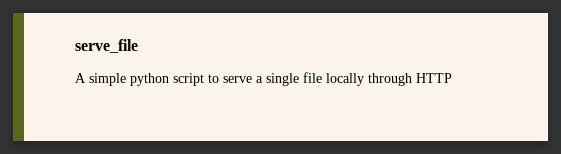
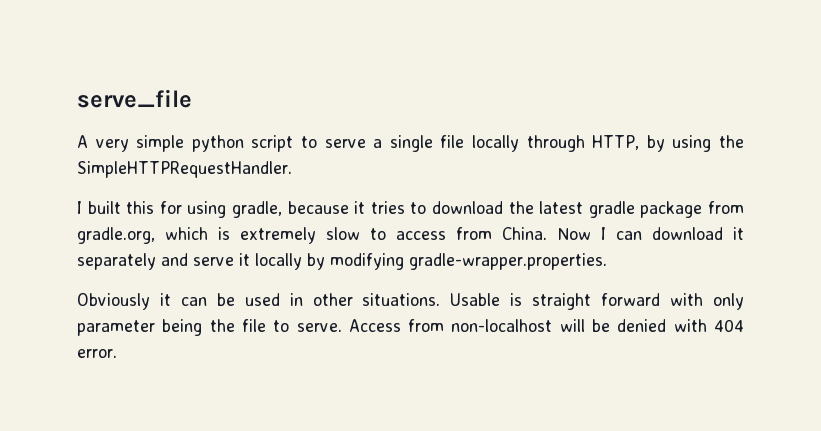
- A simple python script to serve a single file locally through HTTP
+ A very simple python script to serve a single file locally through HTTP, by using the SimpleHTTPRequestHandler.
+ I built this for using gradle, because it tries to download the latest gradle package from gradle.org, which is extremely slow to access from China. Now I can download it separately and serve it locally by modifying gradle-wrapper.properties.
+ Obviously it can be used in other situations. Usable is straight forward with only parameter being the file to serve. Access from non-localhost will be denied with 404 error.

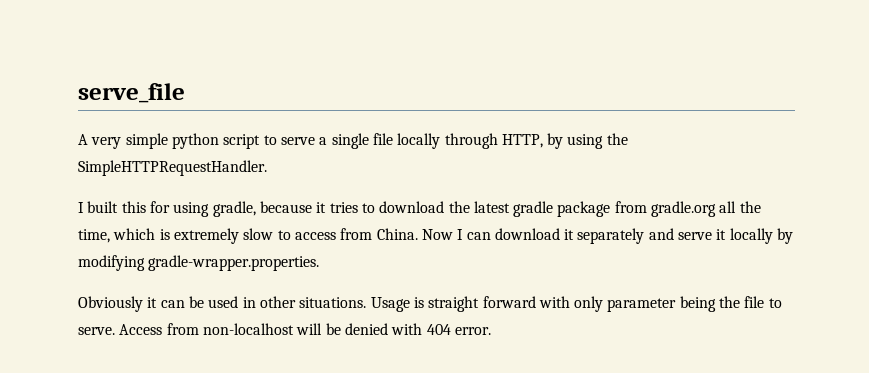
- I built this for using gradle, because it tries to download the latest gradle package from gradle.org, which is extremely slow to access from China.
+ I built this for using gradle, because it tries to download the latest gradle package from gradle.org all the time, which is extremely slow to access from China.
- Usable is straight forward with only parameter being the file to serve.
+ Usage is straight forward with only parameter being the file to serve.

